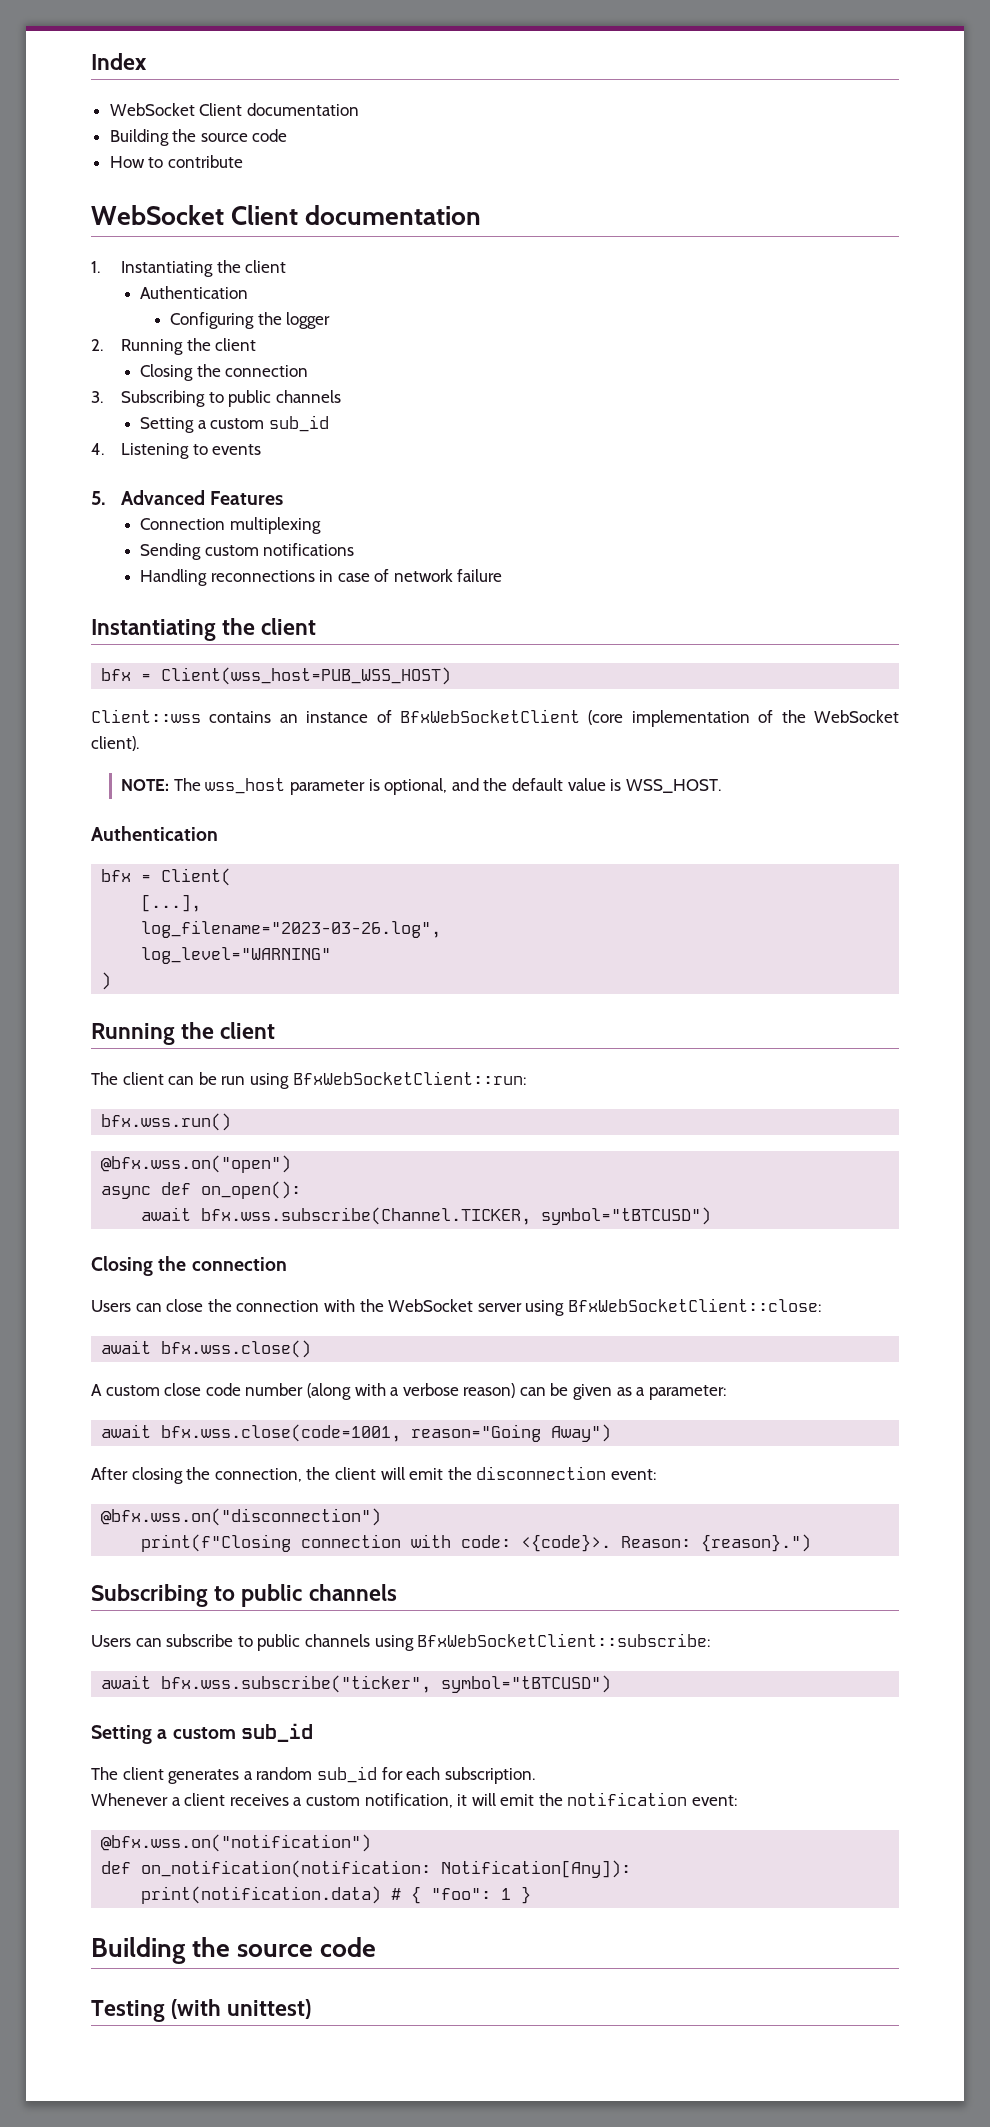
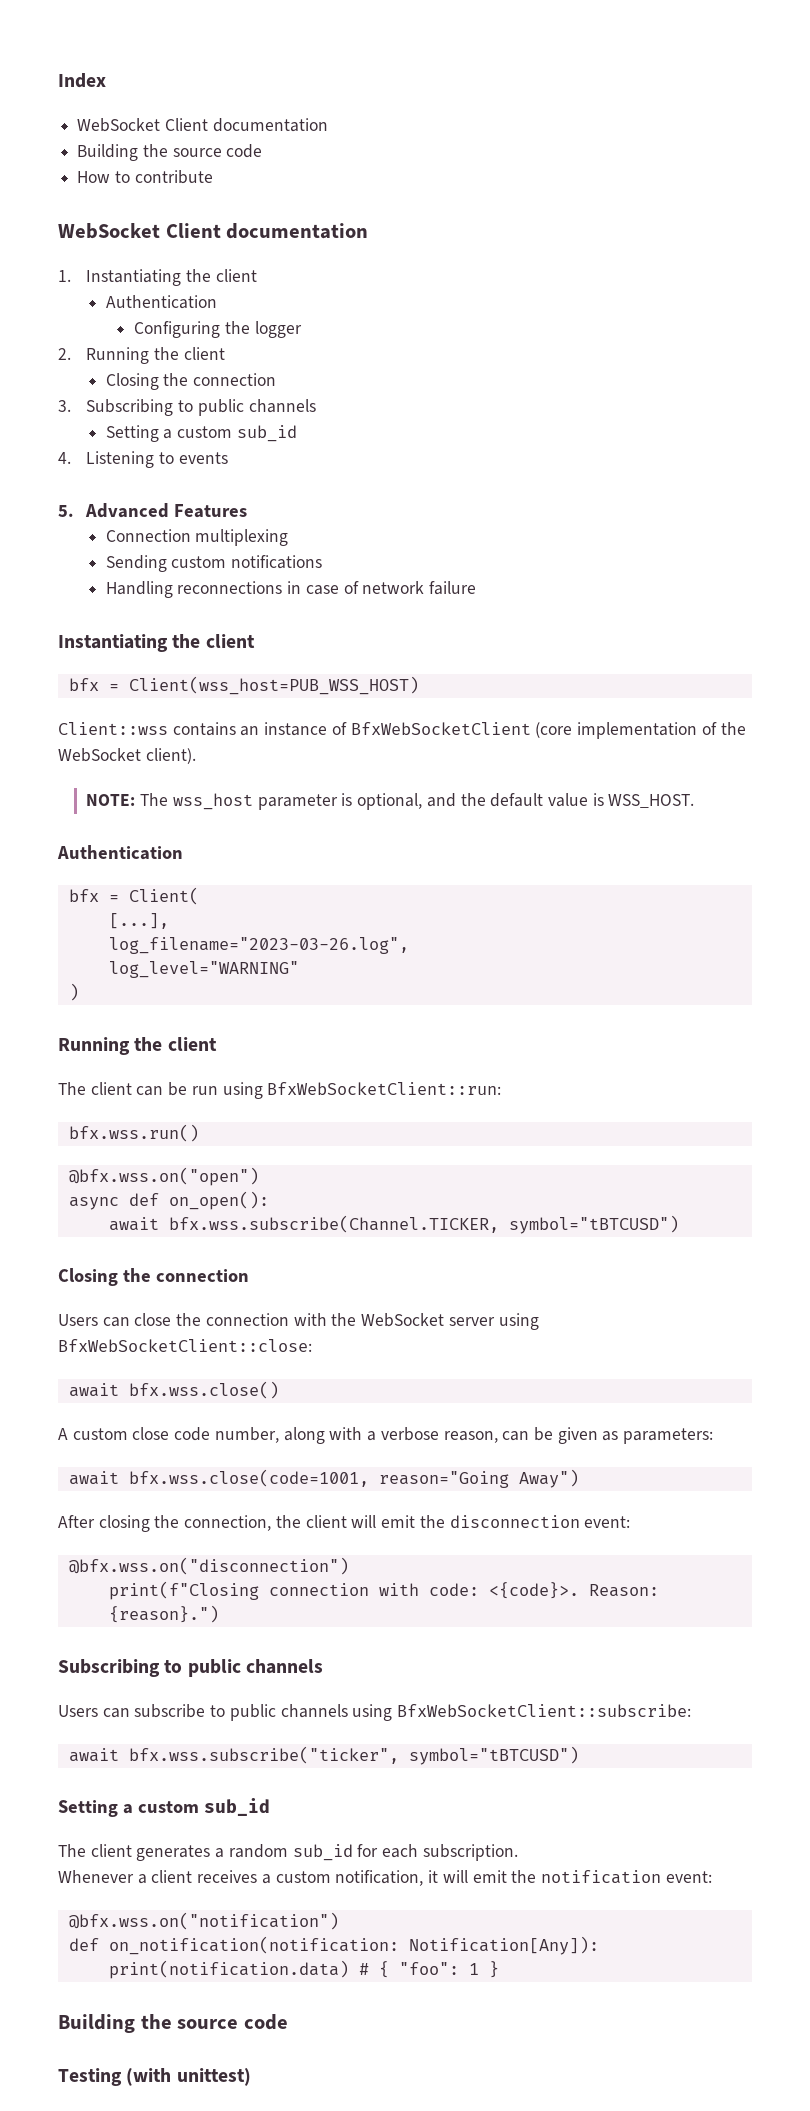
- A custom close code number (along with a verbose reason) can be given as a parameter:
+ A custom close code number, along with a verbose reason, can be given as parameters:

